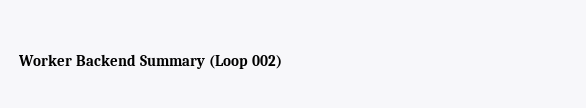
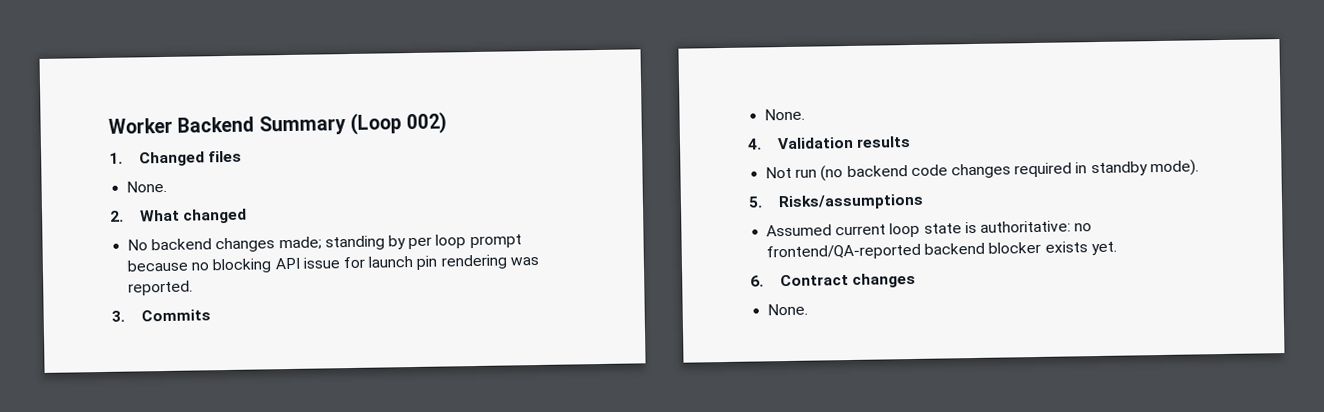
+ 1. Changed files
+ None.
+ 2. What changed
+ No backend changes made; standing by per loop prompt because no blocking API issue for launch pin rendering was reported.
+ 3. Commits
+ None.
+ 4. Validation results
+ Not run (no backend code changes required in standby mode).
+ 5. Risks/assumptions
+ Assumed current loop state is authoritative: no frontend/QA-reported backend blocker exists yet.
+ 6. Contract changes
+ None.

